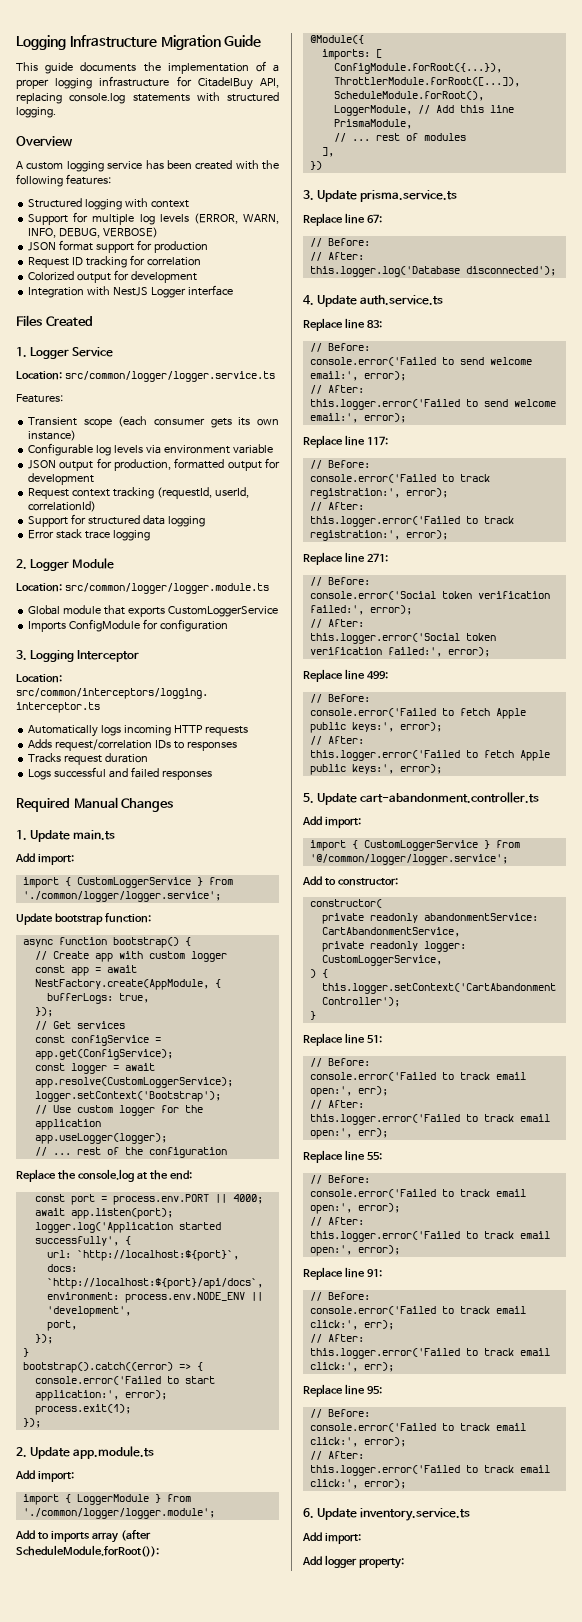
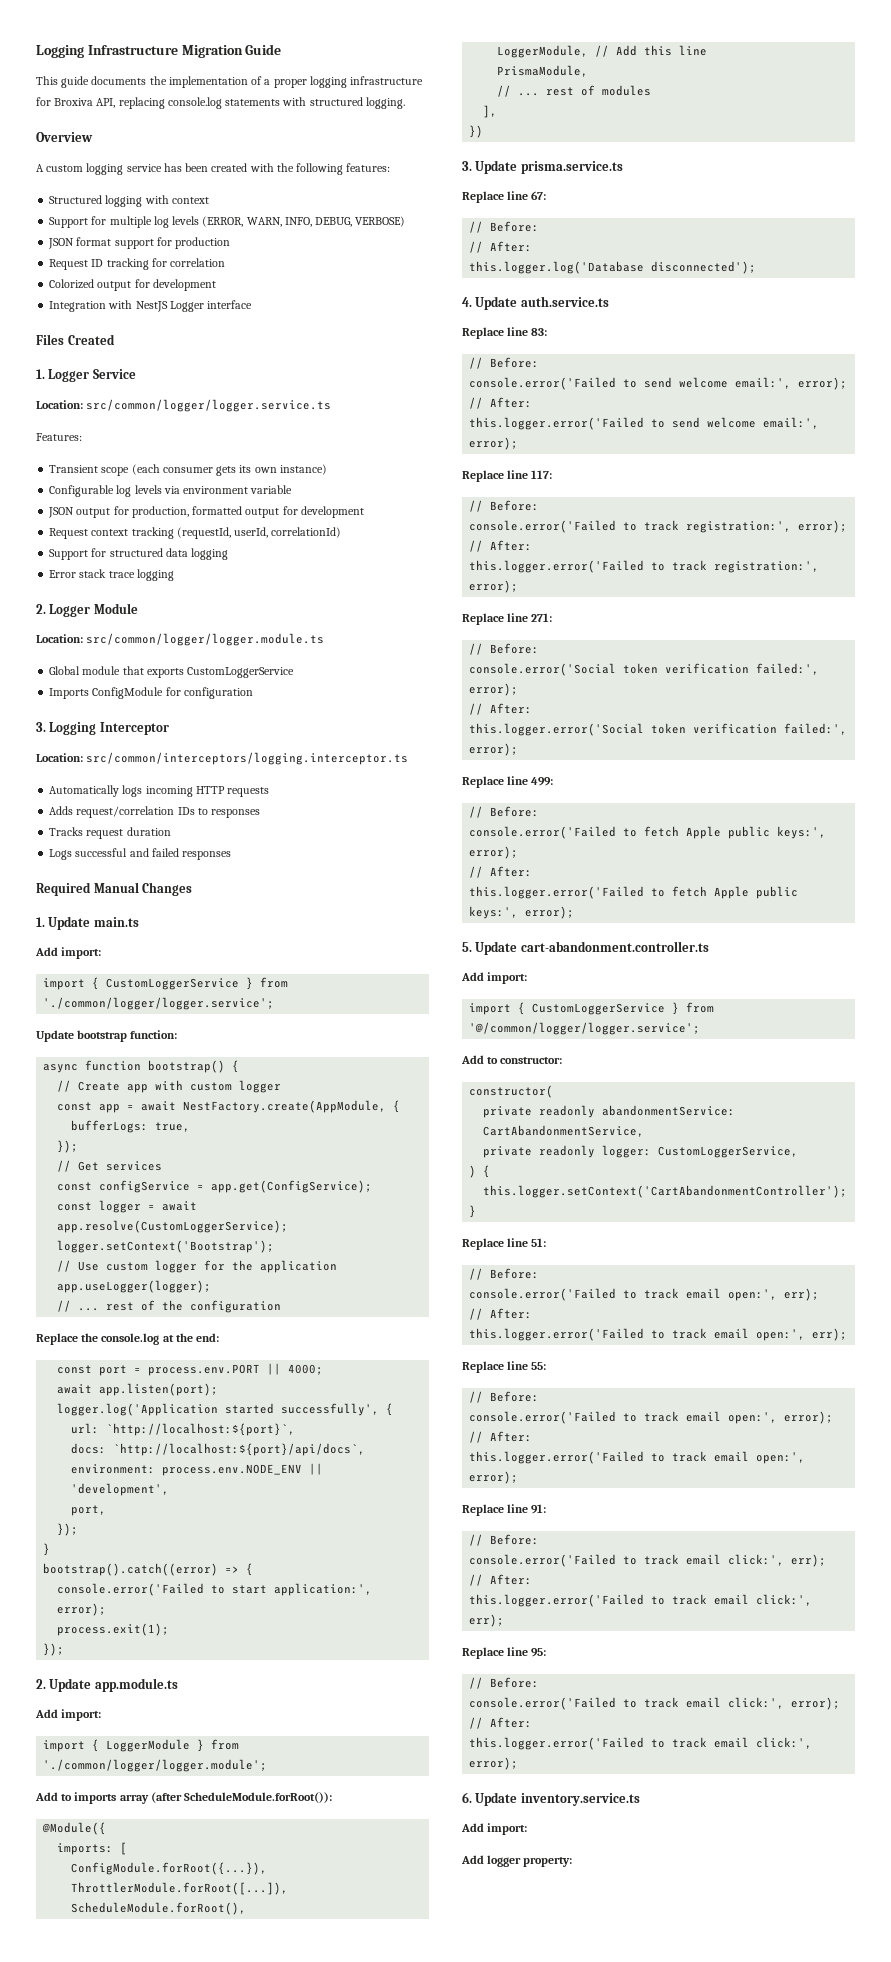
- This guide documents the implementation of a proper logging infrastructure for CitadelBuy API, replacing console.log statements with structured logging.
+ This guide documents the implementation of a proper logging infrastructure for Broxiva API, replacing console.log statements with structured logging.

